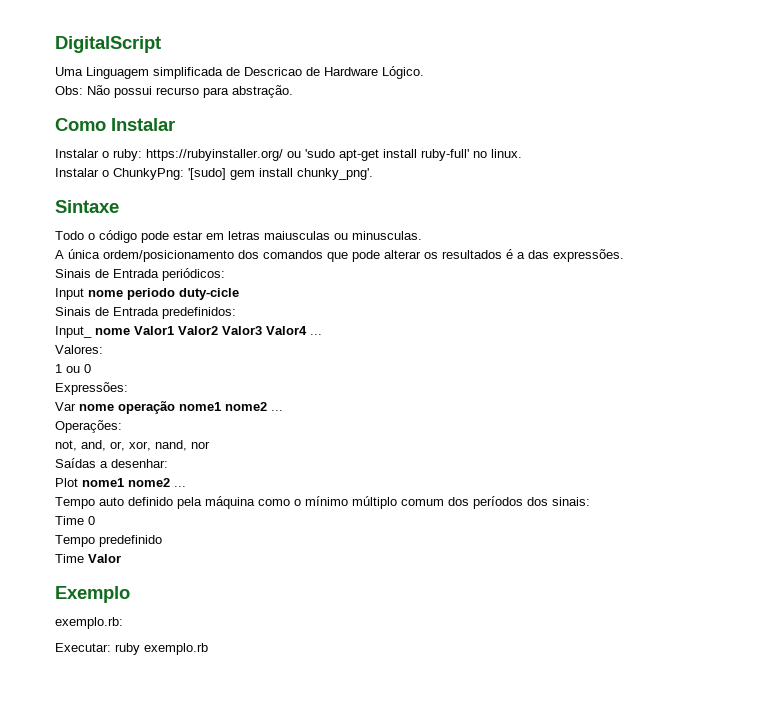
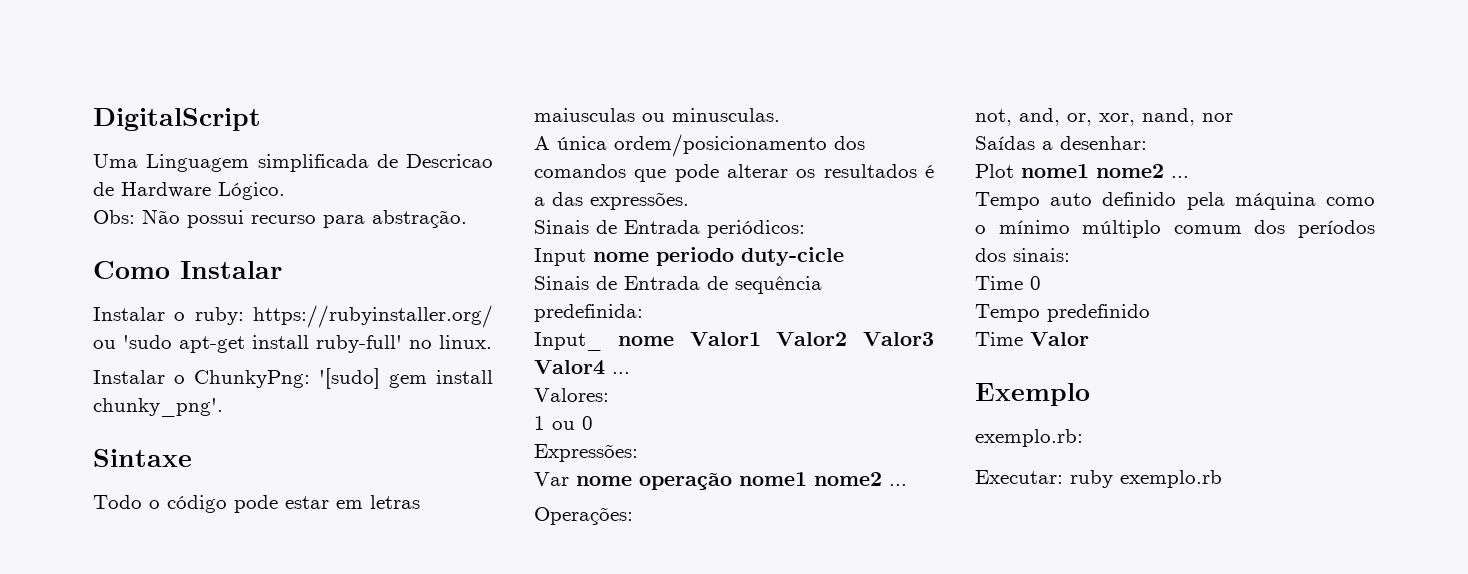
- Sinais de Entrada predefinidos:
+ Sinais de Entrada de sequência predefinida:

